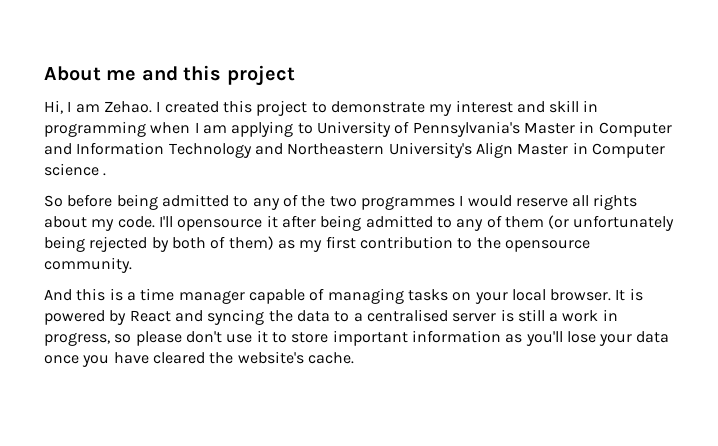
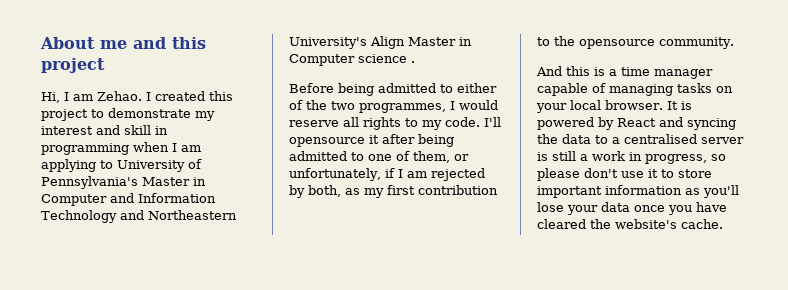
- So before being admitted to any of the two programmes I would reserve all rights about my code.
+ Before being admitted to either of the two programmes, I would reserve all rights to my code.
- I'll opensource it after being admitted to any of them (or unfortunately being rejected by both of them) as my first contribution to the opensource community.
+ I'll opensource it after being admitted to one of them, or unfortunately, if I am rejected by both, as my first contribution to the opensource community.

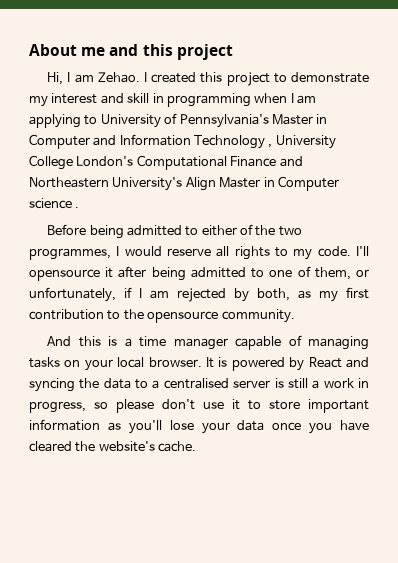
- I created this project to demonstrate my interest and skill in programming when I am applying to University of Pennsylvania's Master in Computer and Information Technology and Northeastern University's Align Master in Computer science .
+ I created this project to demonstrate my interest and skill in programming when I am applying to University of Pennsylvania's Master in Computer and Information Technology , University College London's Computational Finance and Northeastern University's Align Master in Computer science .

